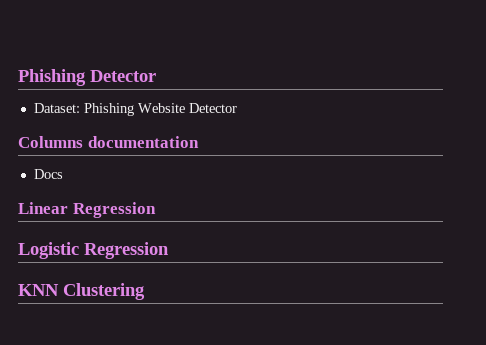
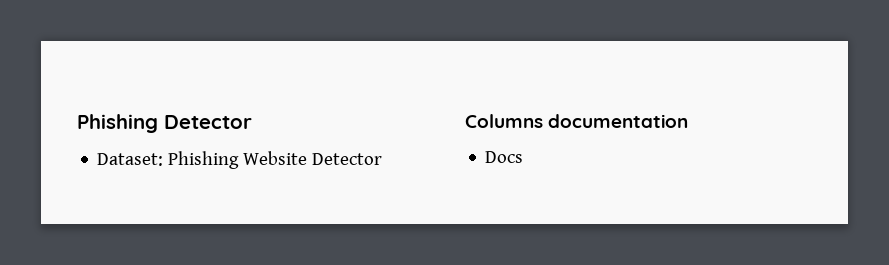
- Linear Regression
- Logistic Regression
- KNN Clustering

